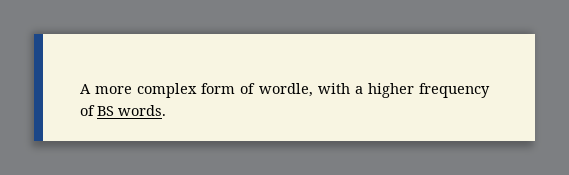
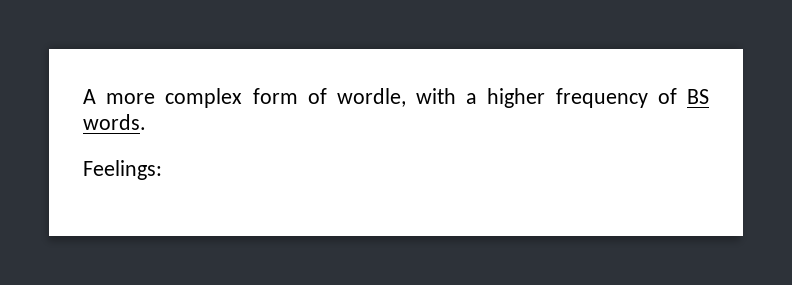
+ Feelings:

